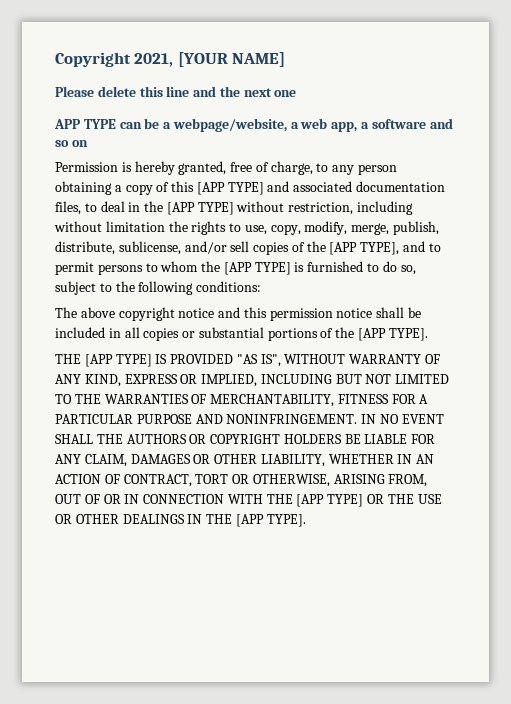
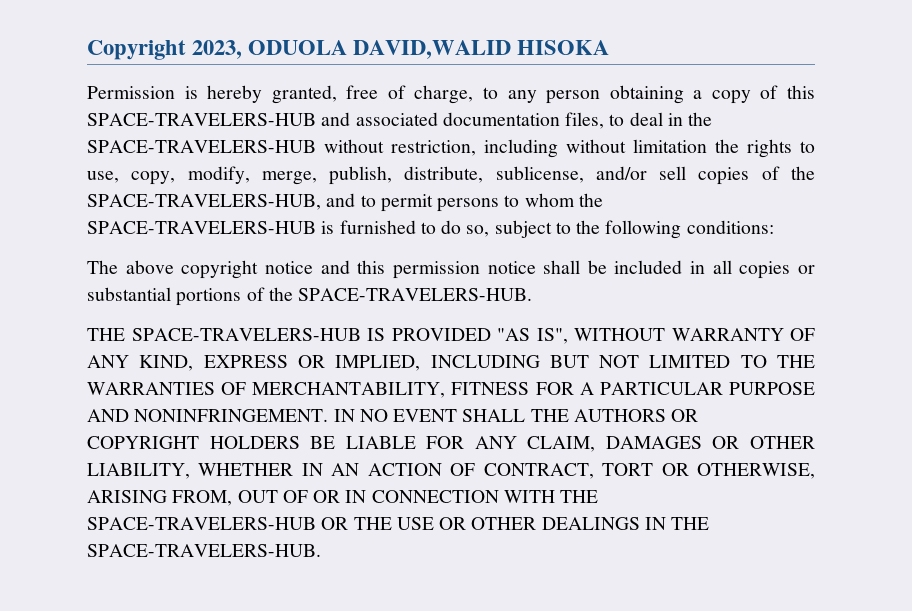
- Copyright 2021, [YOUR NAME]
- Please delete this line and the next one
- APP TYPE can be a webpage/website, a web app, a software and so on
+ Copyright 2023, ODUOLA DAVID,WALID HISOKA
- Permission is hereby granted, free of charge, to any person obtaining a copy of this [APP TYPE] and associated documentation files, to deal in the [APP TYPE] without restriction, including without limitation the rights to use, copy, modify, merge, publish, distribute, sublicense, and/or sell copies of the [APP TYPE], and to permit persons to whom the [APP TYPE] is furnished to do so, subject to the following conditions:
+ Permission is hereby granted, free of charge, to any person obtaining a copy of this SPACE-TRAVELERS-HUB and associated documentation files, to deal in the SPACE-TRAVELERS-HUB without restriction, including without limitation the rights to use, copy, modify, merge, publish, distribute, sublicense, and/or sell copies of the SPACE-TRAVELERS-HUB, and to permit persons to whom the SPACE-TRAVELERS-HUB is furnished to do so, subject to the following conditions:
- The above copyright notice and this permission notice shall be included in all copies or substantial portions of the [APP TYPE].
- THE [APP TYPE] IS PROVIDED "AS IS", WITHOUT WARRANTY OF ANY KIND, EXPRESS OR IMPLIED, INCLUDING BUT NOT LIMITED TO THE WARRANTIES OF MERCHANTABILITY, FITNESS FOR A PARTICULAR PURPOSE AND NONINFRINGEMENT.
+ The above copyright notice and this permission notice shall be included in all copies or substantial portions of the SPACE-TRAVELERS-HUB.
+ THE SPACE-TRAVELERS-HUB IS PROVIDED "AS IS", WITHOUT WARRANTY OF ANY KIND, EXPRESS OR IMPLIED, INCLUDING BUT NOT LIMITED TO THE WARRANTIES OF MERCHANTABILITY, FITNESS FOR A PARTICULAR PURPOSE AND NONINFRINGEMENT.
- IN NO EVENT SHALL THE AUTHORS OR COPYRIGHT HOLDERS BE LIABLE FOR ANY CLAIM, DAMAGES OR OTHER LIABILITY, WHETHER IN AN ACTION OF CONTRACT, TORT OR OTHERWISE, ARISING FROM, OUT OF OR IN CONNECTION WITH THE [APP TYPE] OR THE USE OR OTHER DEALINGS IN THE [APP TYPE].
+ IN NO EVENT SHALL THE AUTHORS OR COPYRIGHT HOLDERS BE LIABLE FOR ANY CLAIM, DAMAGES OR OTHER LIABILITY, WHETHER IN AN ACTION OF CONTRACT, TORT OR OTHERWISE, ARISING FROM, OUT OF OR IN CONNECTION WITH THE SPACE-TRAVELERS-HUB OR THE USE OR OTHER DEALINGS IN THE SPACE-TRAVELERS-HUB.

